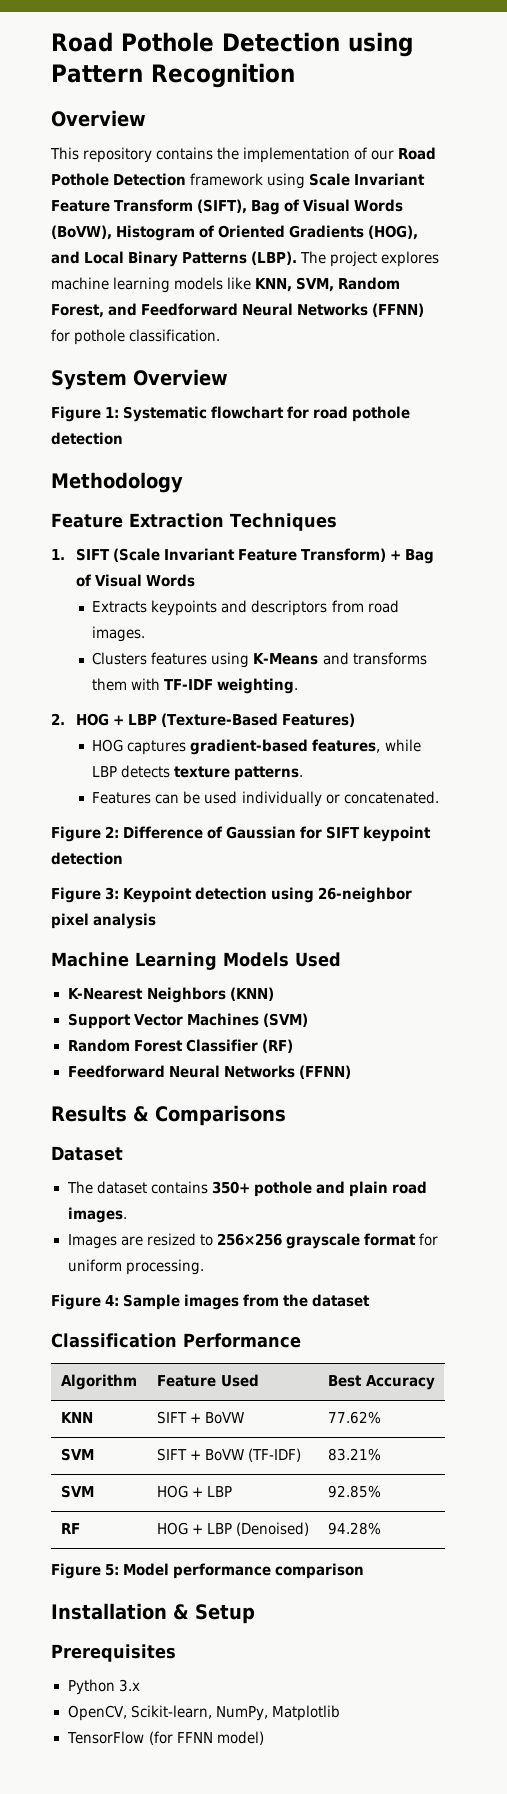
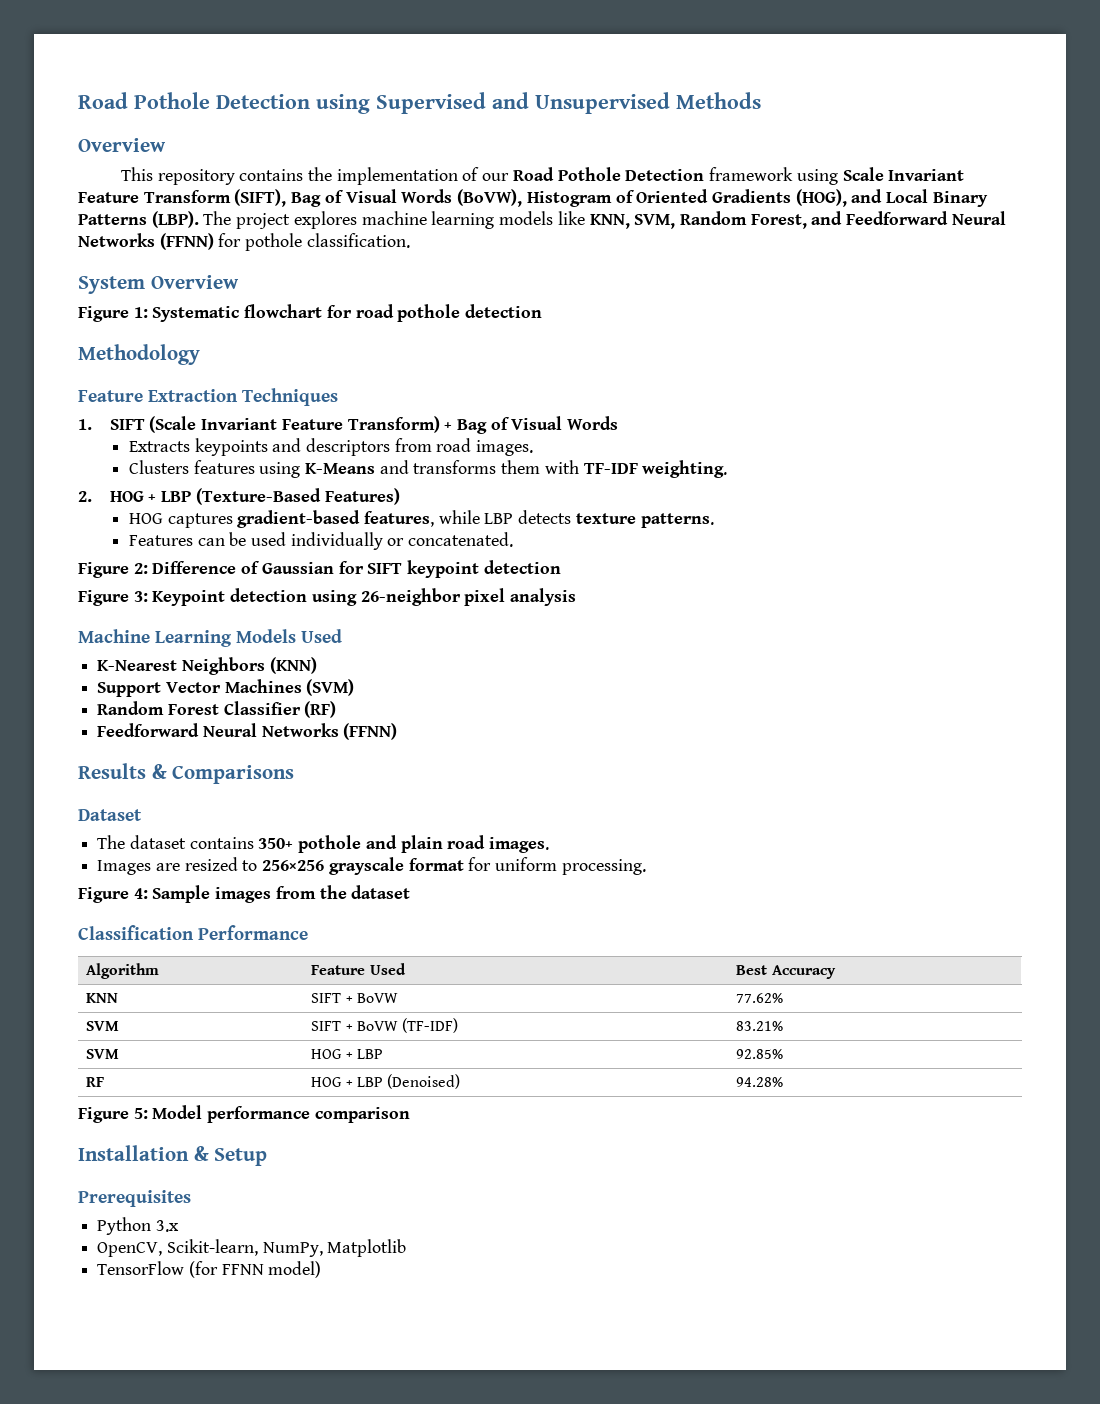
- Road Pothole Detection using Pattern Recognition
+ Road Pothole Detection using Supervised and Unsupervised Methods

